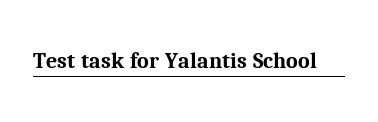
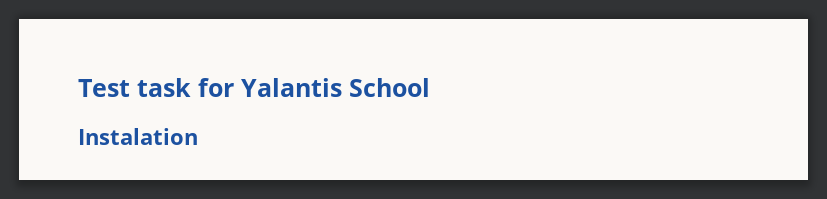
+ Instalation

